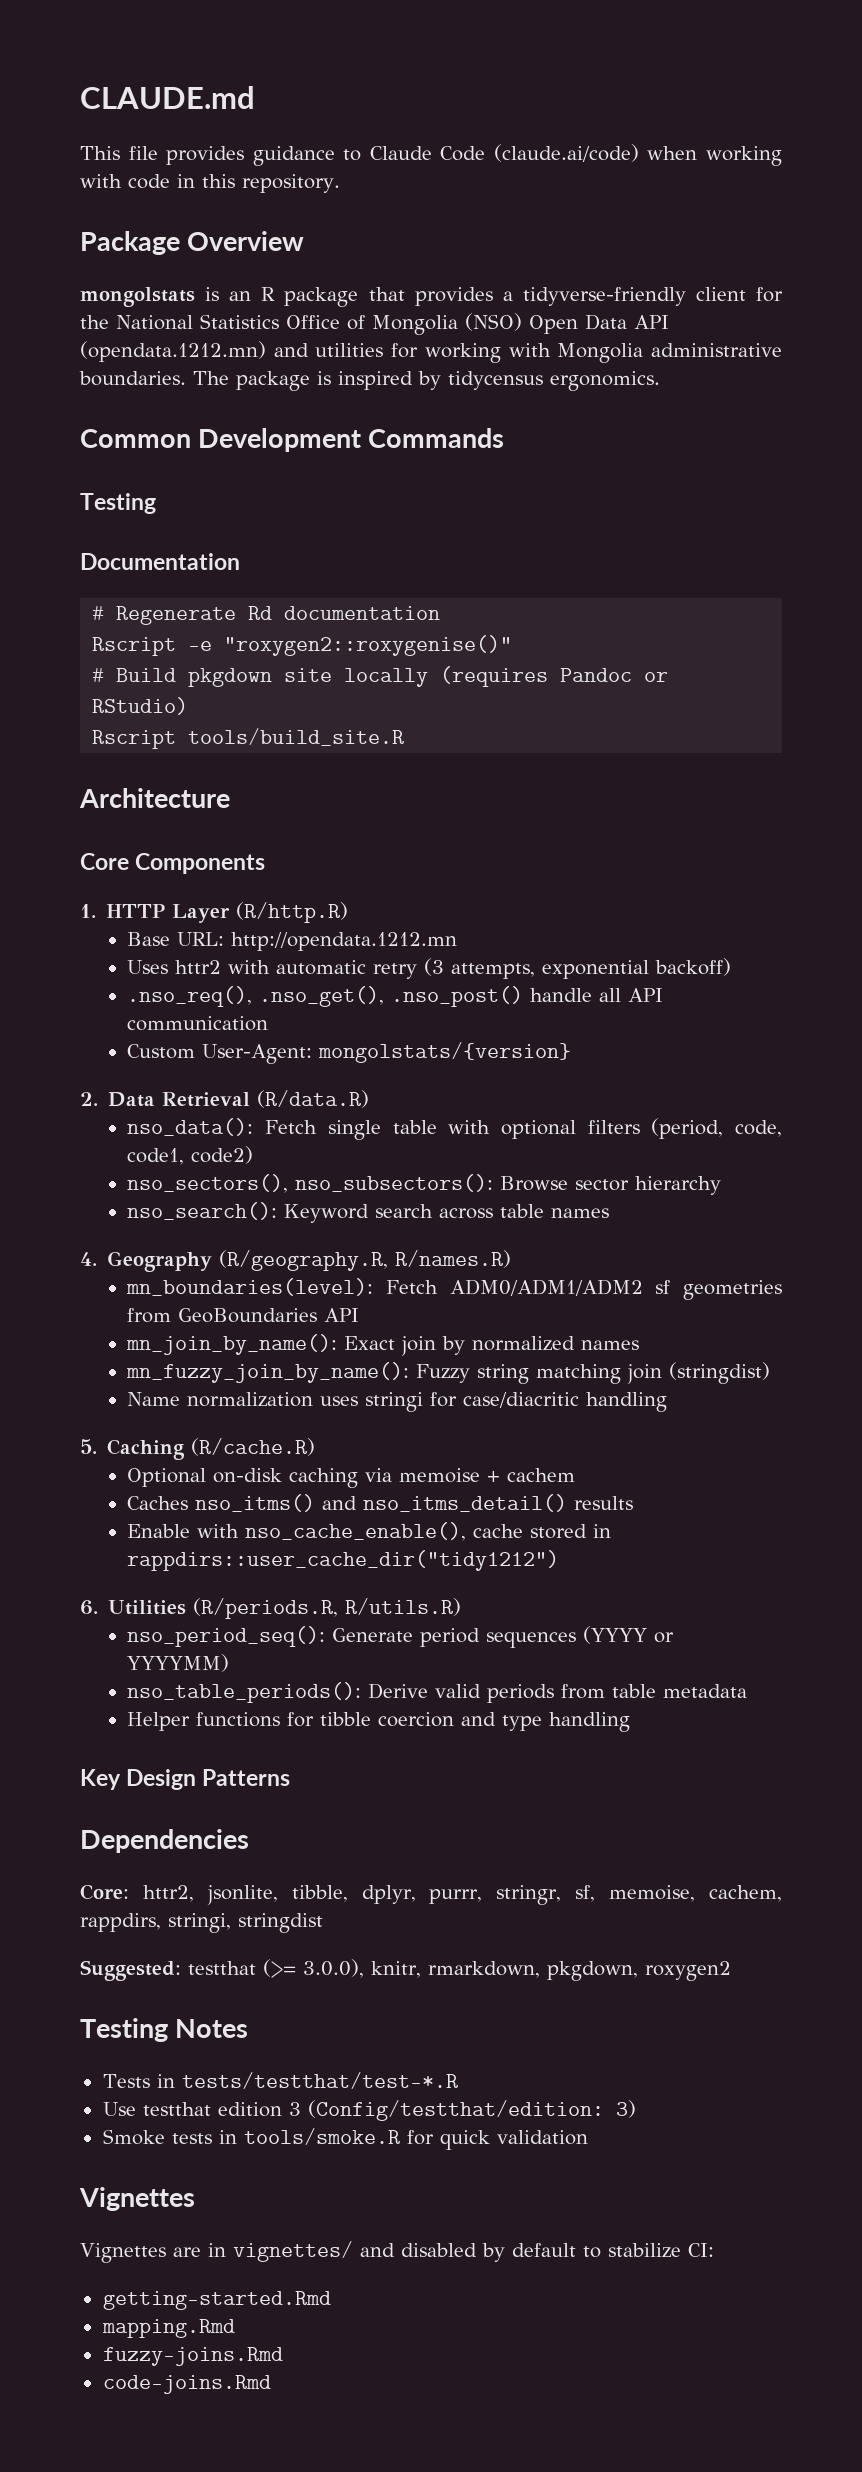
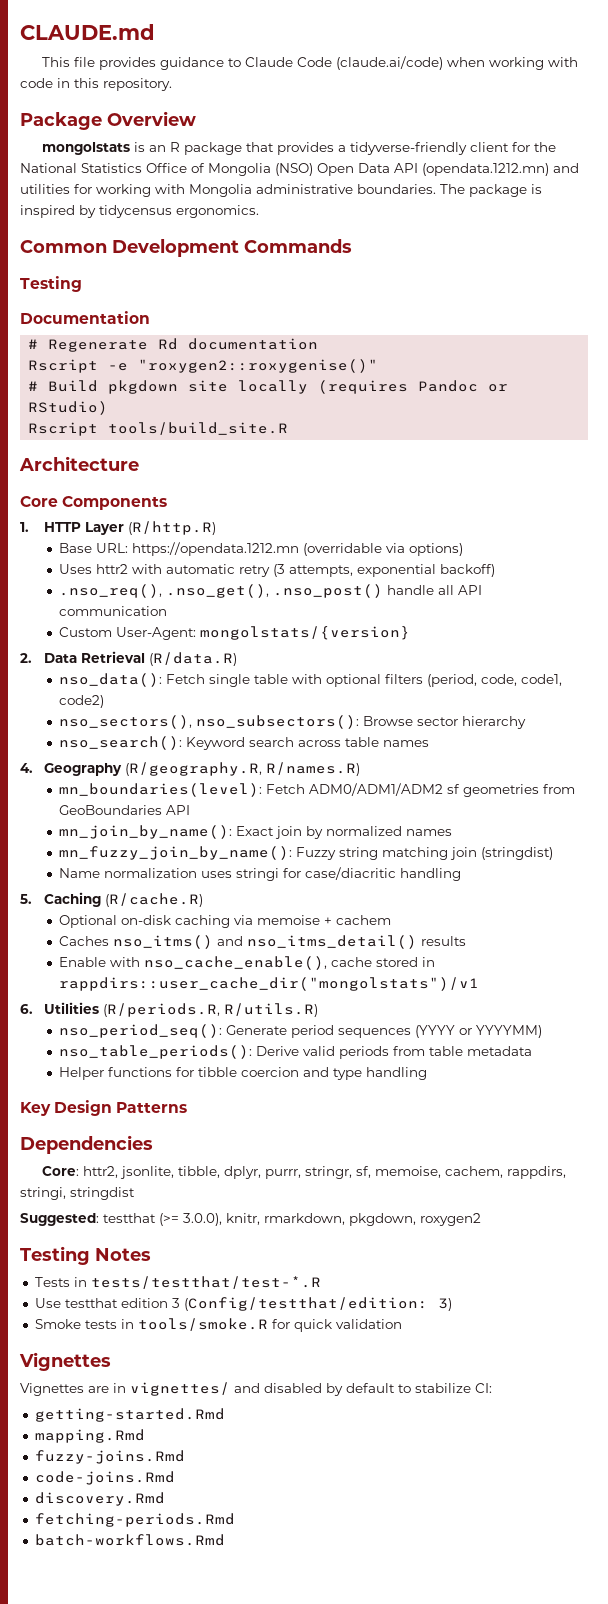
- Base URL: http://opendata.1212.mn
+ Base URL: https://opendata.1212.mn (overridable via options)
- Enable with nso_cache_enable(), cache stored in rappdirs::user_cache_dir("tidy1212")
+ Enable with nso_cache_enable(), cache stored in rappdirs::user_cache_dir("mongolstats")/v1
+ discovery.Rmd
+ fetching-periods.Rmd
+ batch-workflows.Rmd

